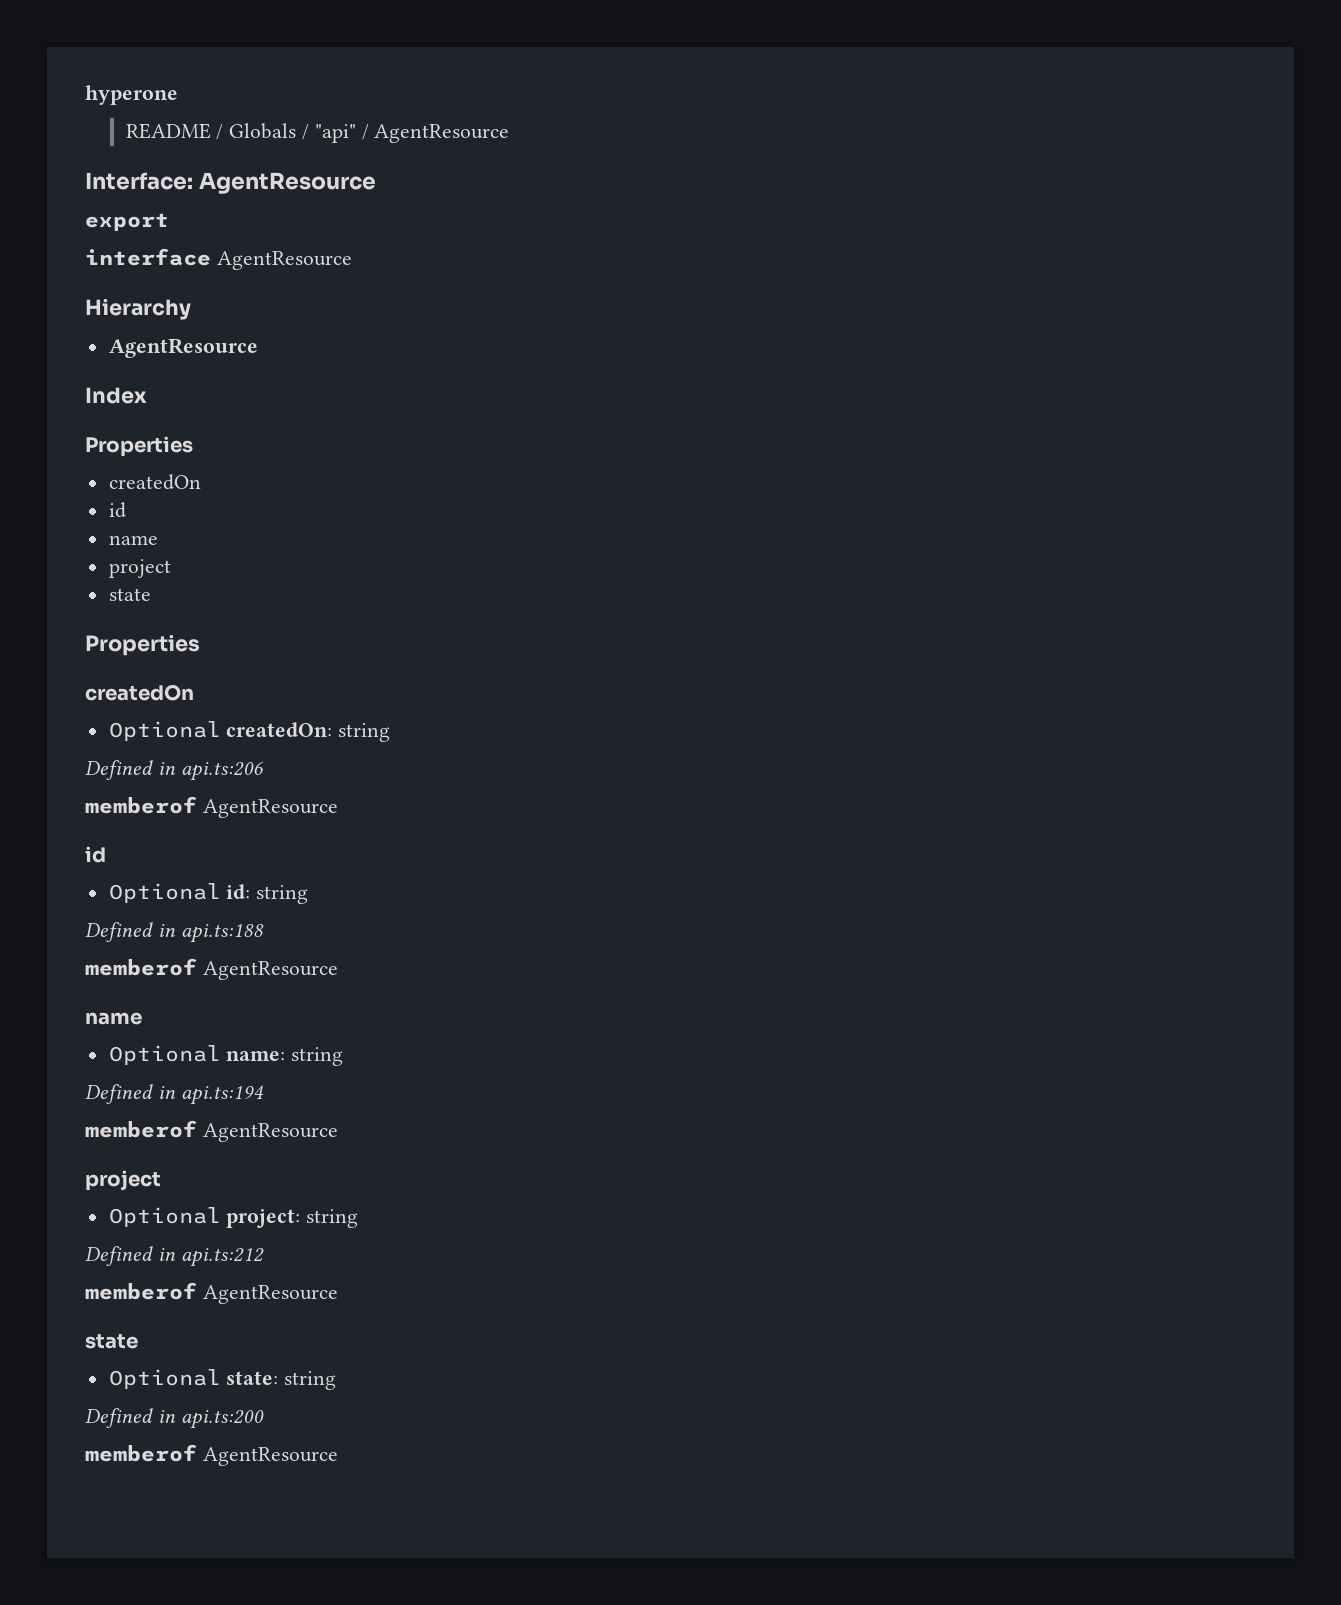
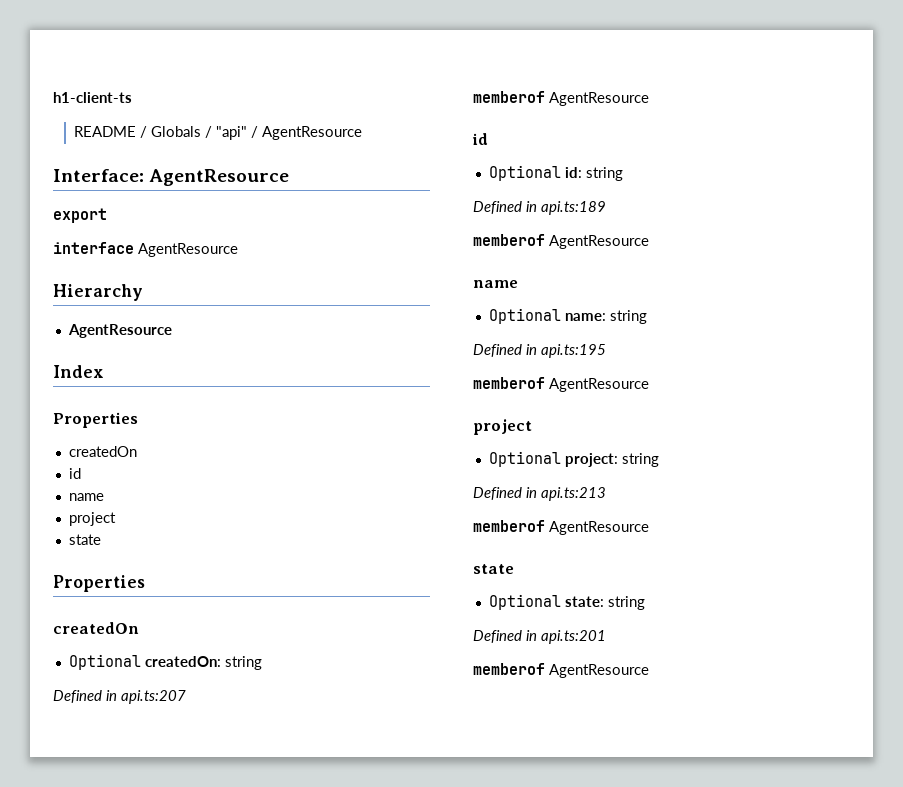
- hyperone
+ h1-client-ts
- Defined in api.ts:206
+ Defined in api.ts:207
- Defined in api.ts:188
+ Defined in api.ts:189
- Defined in api.ts:194
+ Defined in api.ts:195
- Defined in api.ts:212
+ Defined in api.ts:213
- Defined in api.ts:200
+ Defined in api.ts:201

